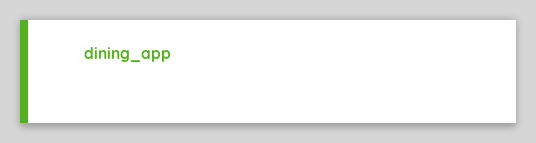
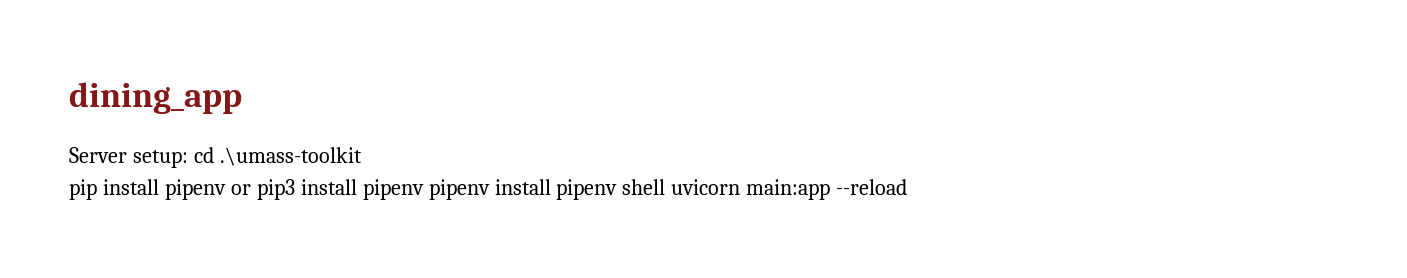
+ Server setup: cd .\umass-toolkit
+ pip install pipenv or pip3 install pipenv pipenv install pipenv shell uvicorn main:app --reload

